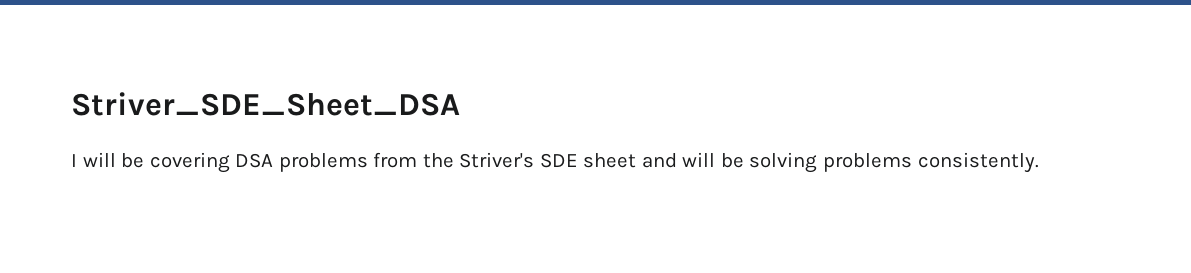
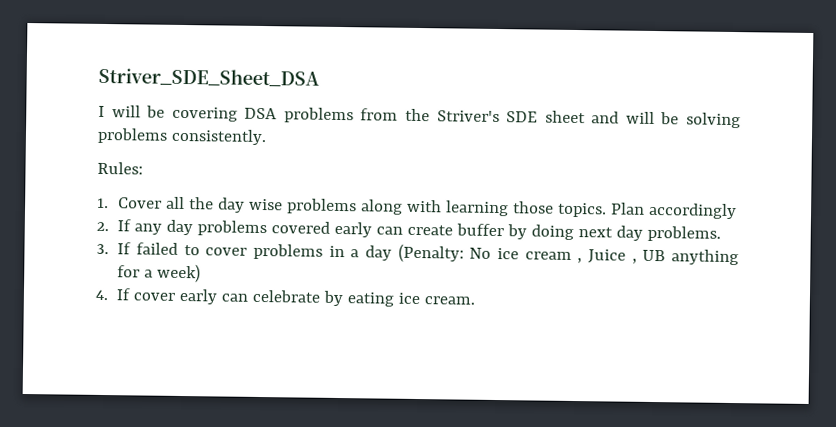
+ Rules:
+ 1. Cover all the day wise problems along with learning those topics. Plan accordingly
+ 2. If any day problems covered early can create buffer by doing next day problems.
+ 3. If failed to cover problems in a day (Penalty: No ice cream , Juice , UB anything for a week)
+ 4. If cover early can celebrate by eating ice cream.

